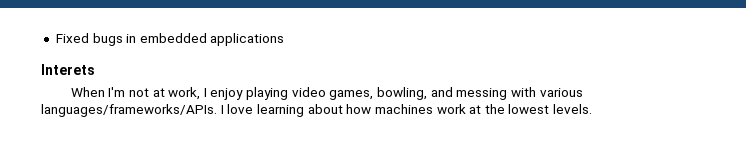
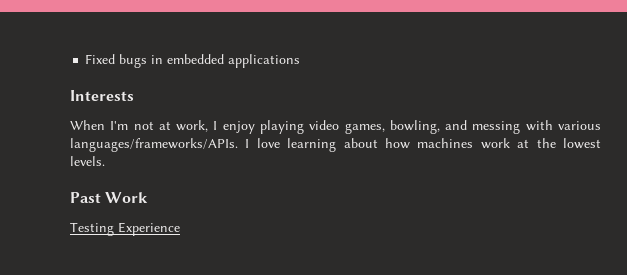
- Interets
+ Interests
+ Past Work
+ Testing Experience

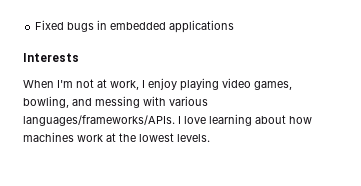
- Past Work
- Testing Experience

